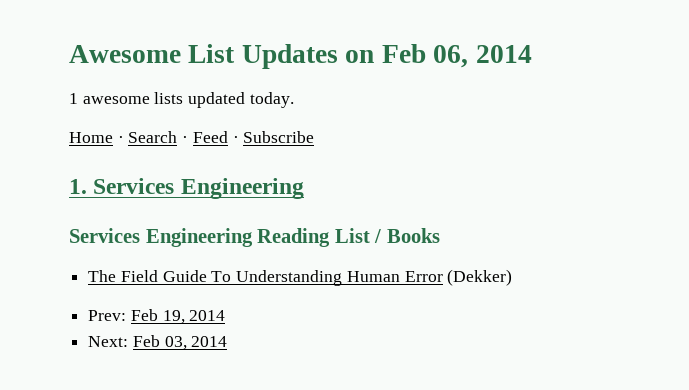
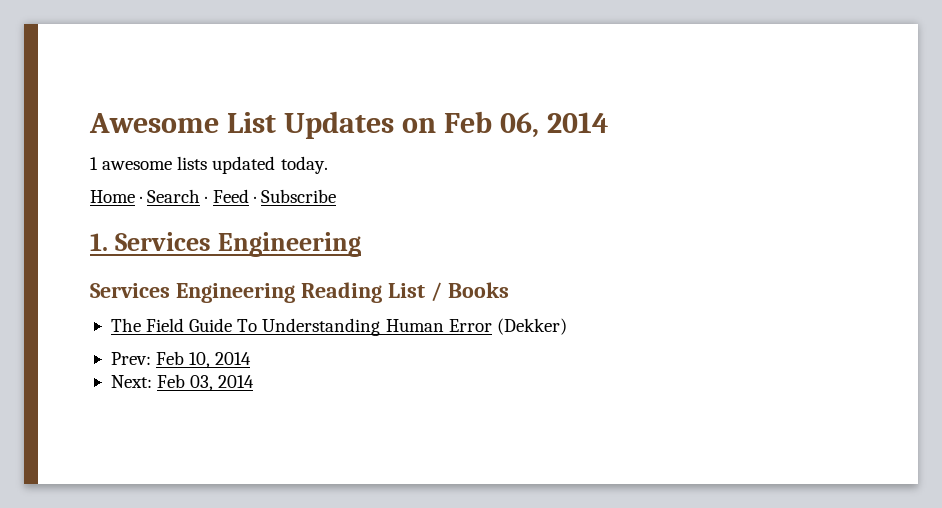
- Prev: Feb 19, 2014
+ Prev: Feb 10, 2014

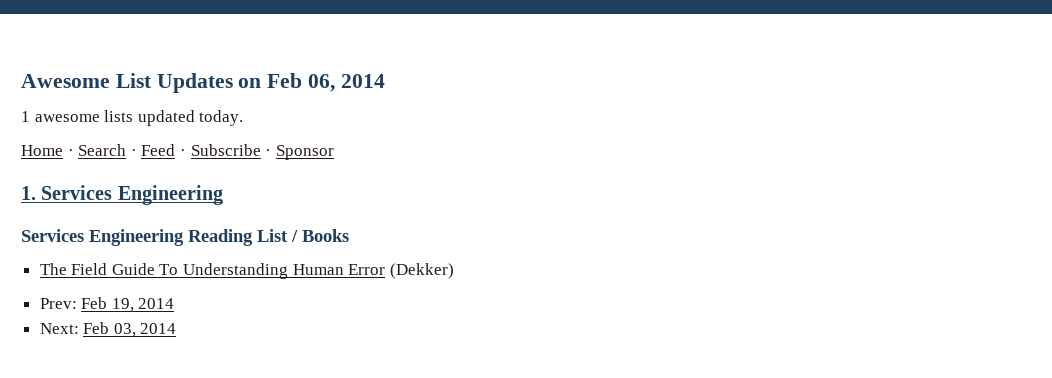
- Home · Search · Feed · Subscribe
+ Home · Search · Feed · Subscribe · Sponsor
- Prev: Feb 10, 2014
+ Prev: Feb 19, 2014

